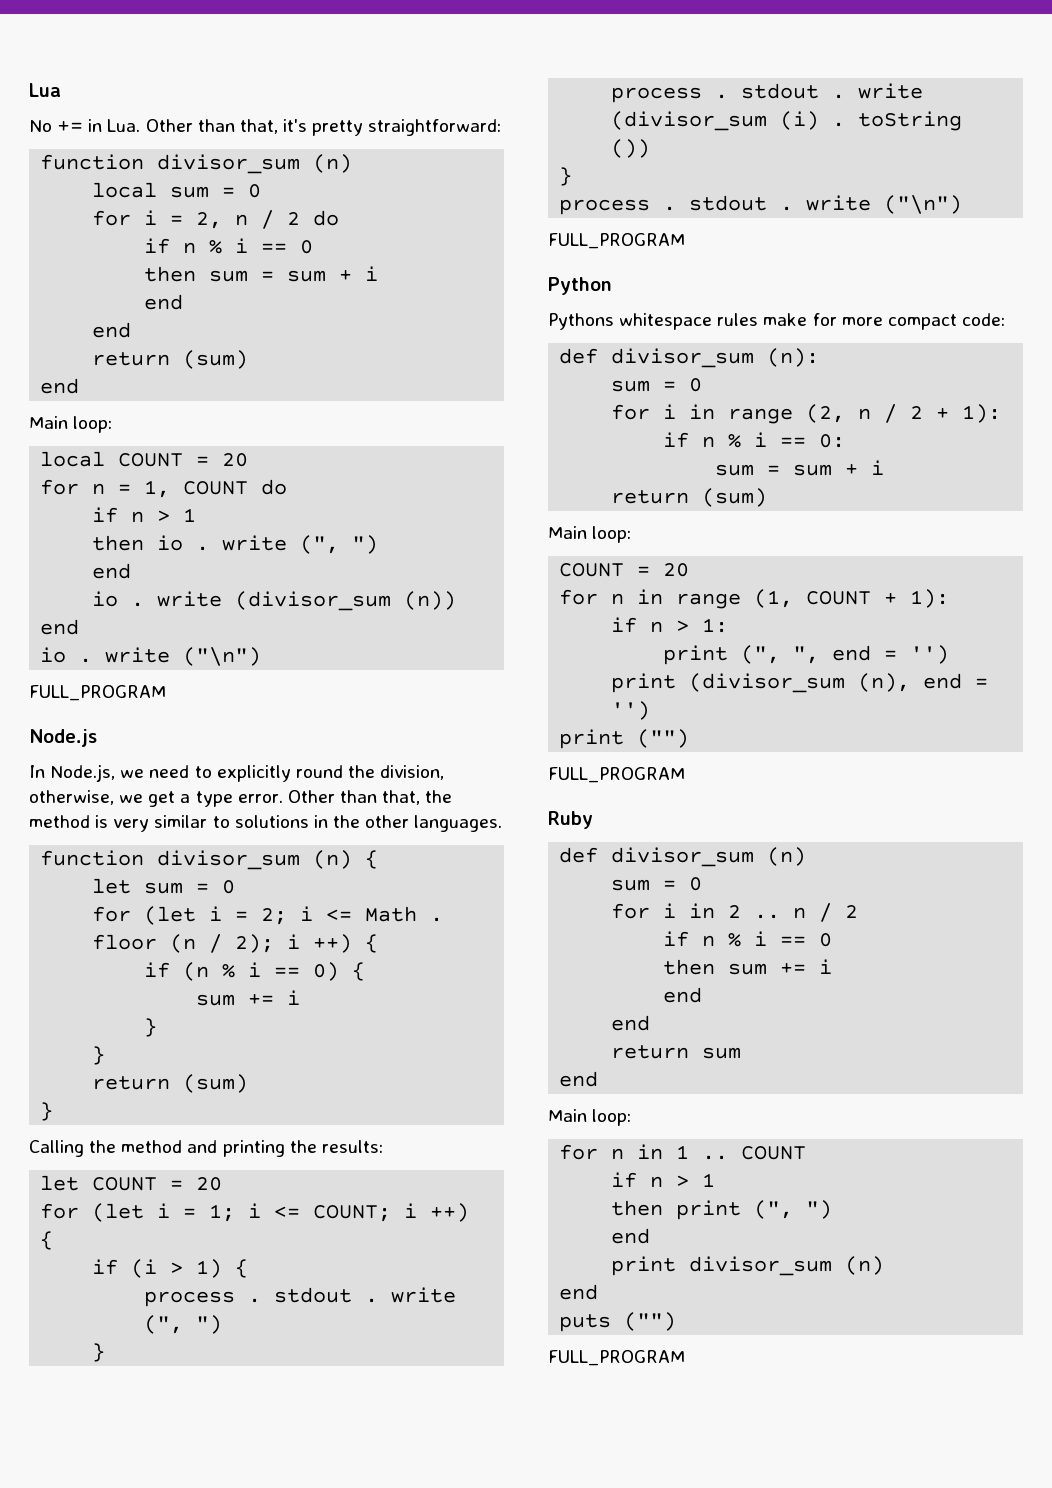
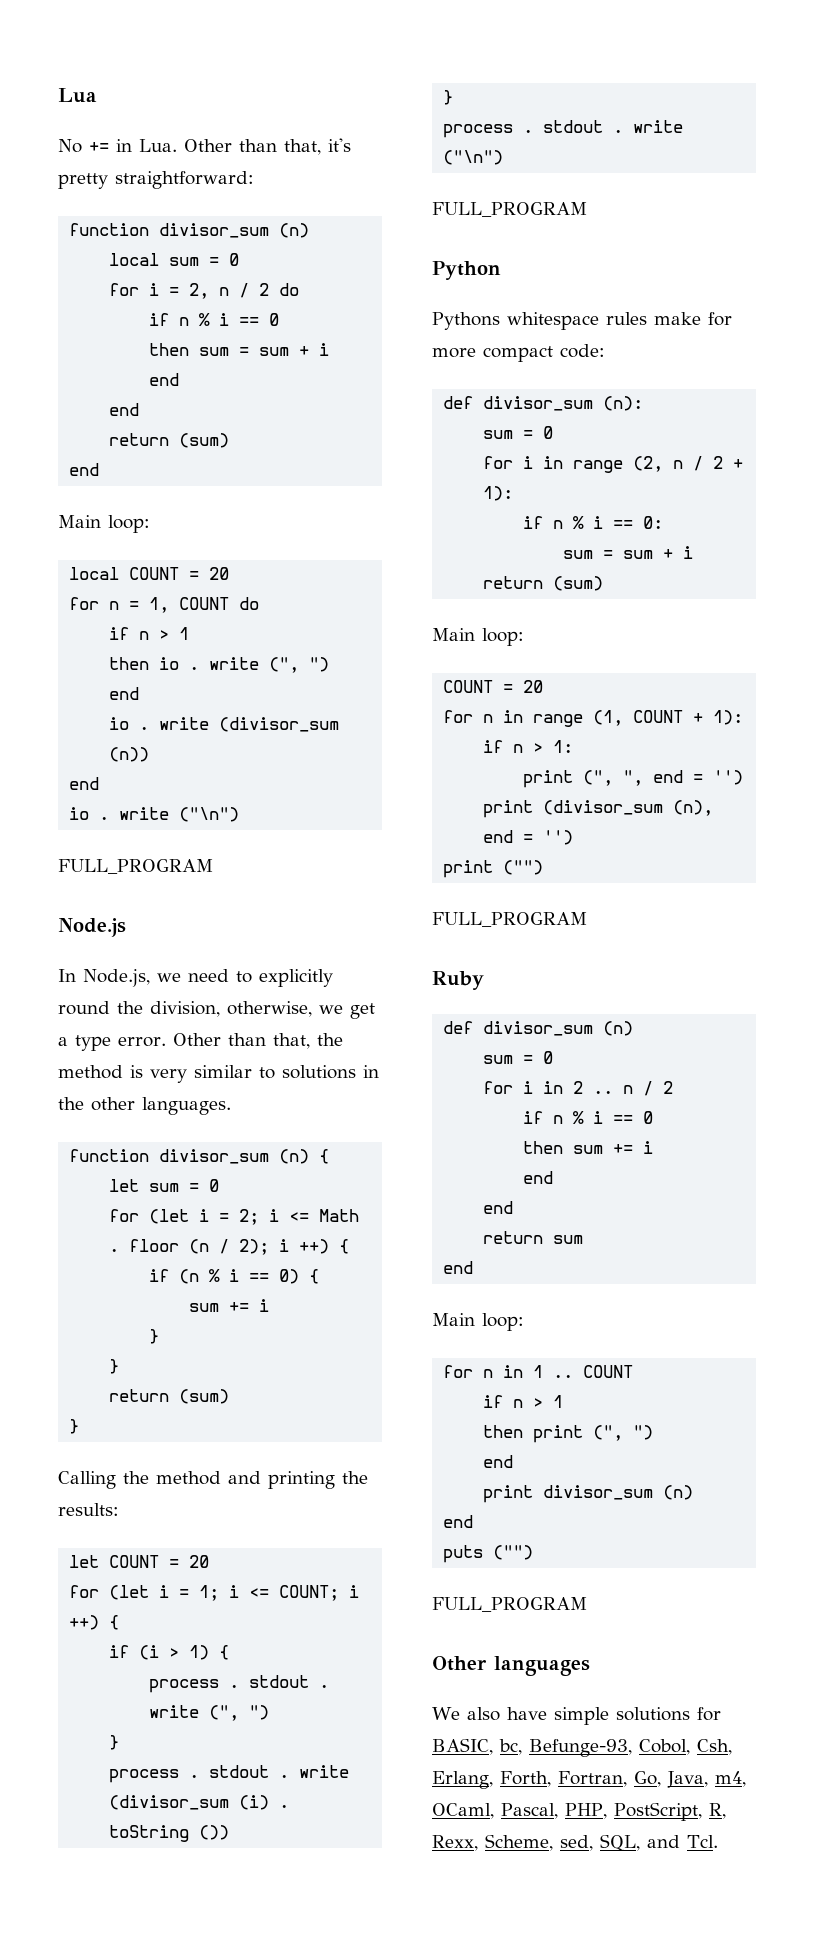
+ Other languages
+ We also have simple solutions for BASIC, bc, Befunge-93, Cobol, Csh, Erlang, Forth, Fortran, Go, Java, m4, OCaml, Pascal, PHP, PostScript, R, Rexx, Scheme, sed, SQL, and Tcl.

